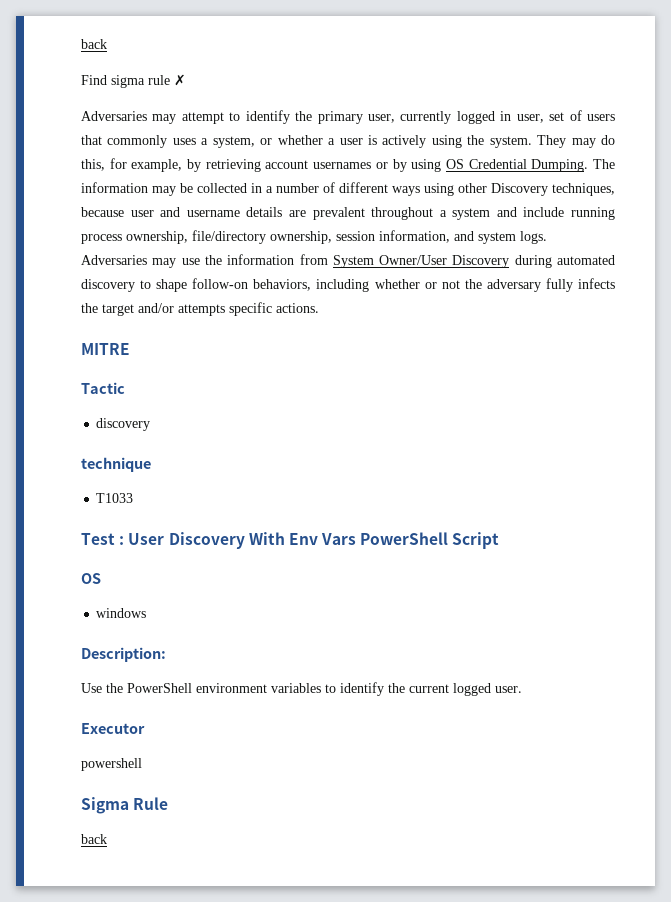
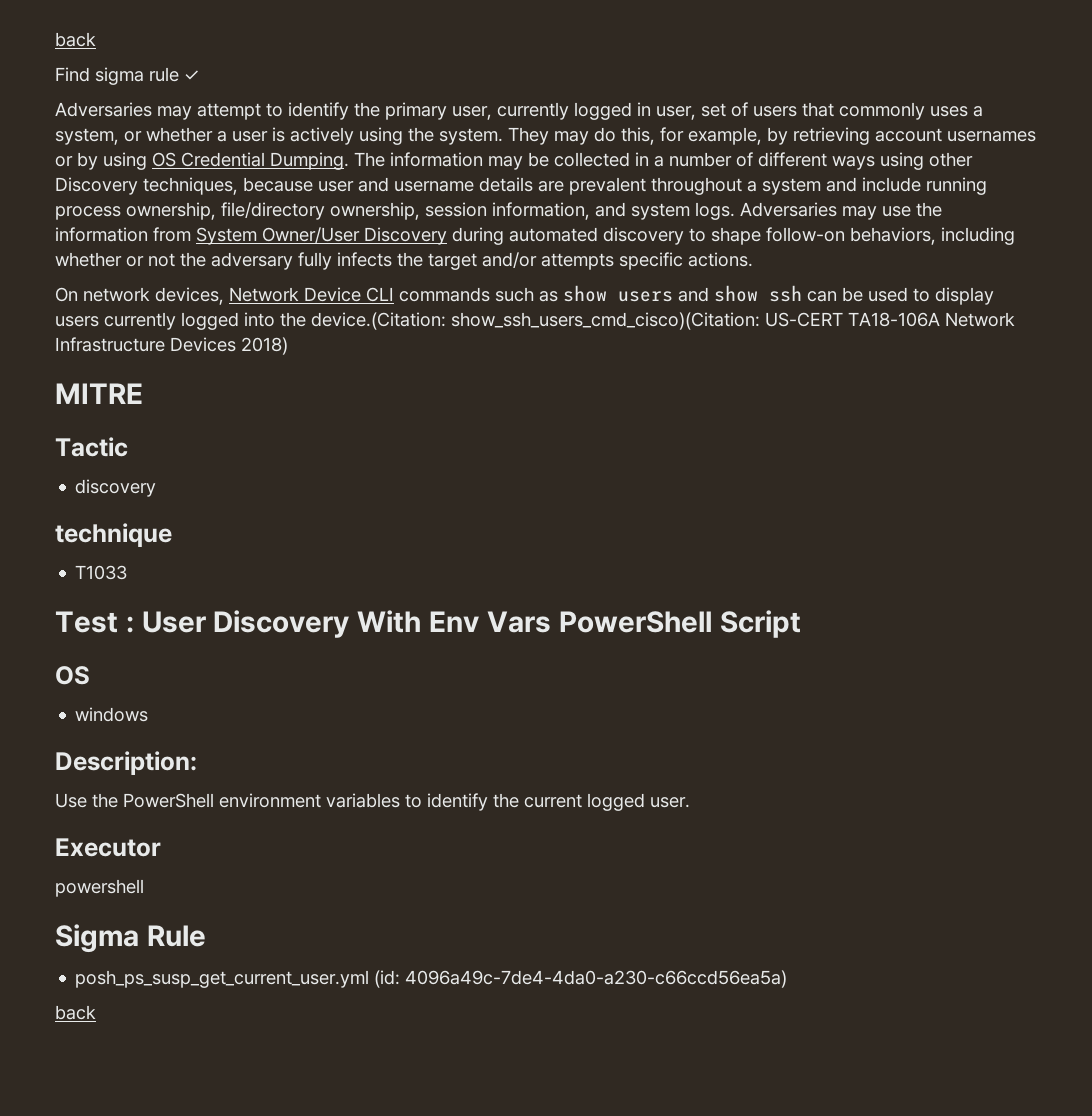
- Find sigma rule ✗
+ Find sigma rule ✓
+ On network devices, Network Device CLI commands such as show users and show ssh can be used to display users currently logged into the device.(Citation: show_ssh_users_cmd_cisco)(Citation: US-CERT TA18-106A Network Infrastructure Devices 2018)
+ posh_ps_susp_get_current_user.yml (id: 4096a49c-7de4-4da0-a230-c66ccd56ea5a)

